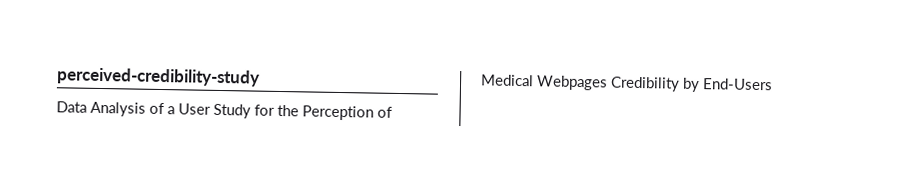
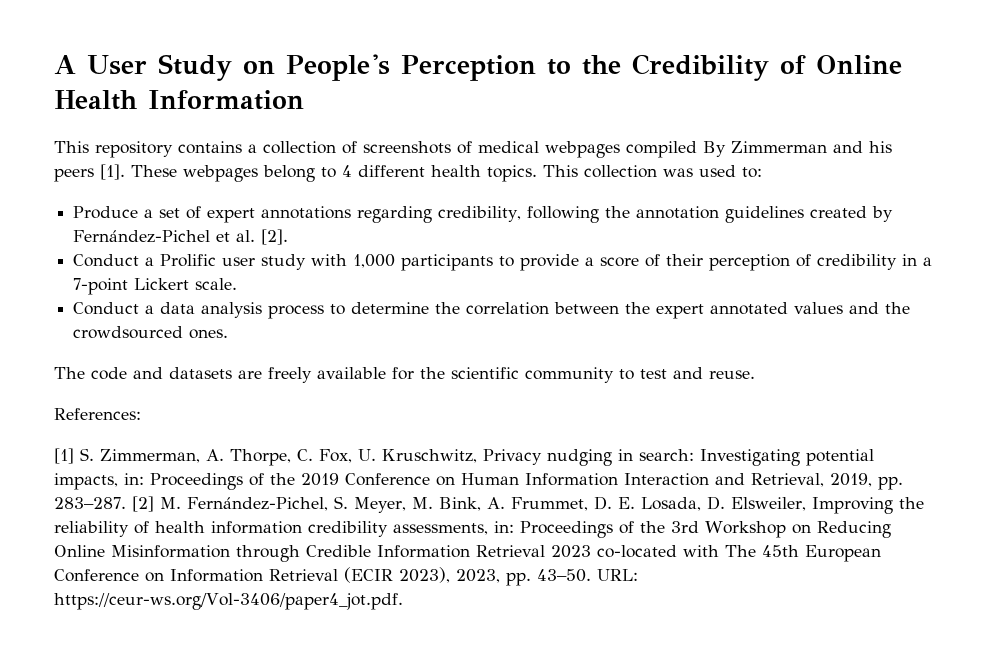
- perceived-credibility-study
- Data Analysis of a User Study for the Perception of Medical Webpages Credibility by End-Users
+ A User Study on People's Perception to the Credibility of Online Health Information
+ This repository contains a collection of screenshots of medical webpages compiled By Zimmerman and his peers [1]. These webpages belong to 4 different health topics. This collection was used to:
+ Produce a set of expert annotations regarding credibility, following the annotation guidelines created by Fernández-Pichel et al. [2].
+ Conduct a Prolific user study with 1,000 participants to provide a score of their perception of credibility in a 7-point Lickert scale.
+ Conduct a data analysis process to determine the correlation between the expert annotated values and the crowdsourced ones.
+ The code and datasets are freely available for the scientific community to test and reuse.
+ References:
+ [1] S. Zimmerman, A. Thorpe, C. Fox, U. Kruschwitz, Privacy nudging in search: Investigating potential impacts, in: Proceedings of the 2019 Conference on Human Information Interaction and Retrieval, 2019, pp. 283–287. [2] M. Fernández-Pichel, S. Meyer, M. Bink, A. Frummet, D. E. Losada, D. Elsweiler, Improving the reliability of health information credibility assessments, in: Proceedings of the 3rd Workshop on Reducing Online Misinformation through Credible Information Retrieval 2023 co-located with The 45th European Conference on Information Retrieval (ECIR 2023), 2023, pp. 43–50. URL: https://ceur-ws.org/Vol-3406/paper4_jot.pdf.

